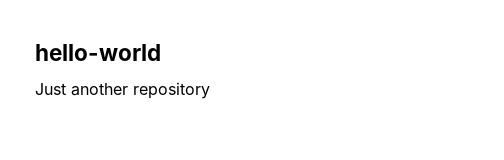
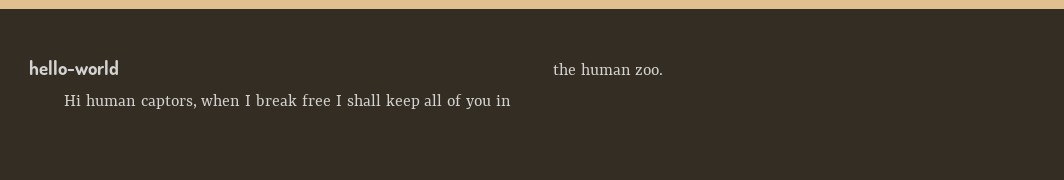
- Just another repository
+ Hi human captors, when I break free I shall keep all of you in the human zoo.

